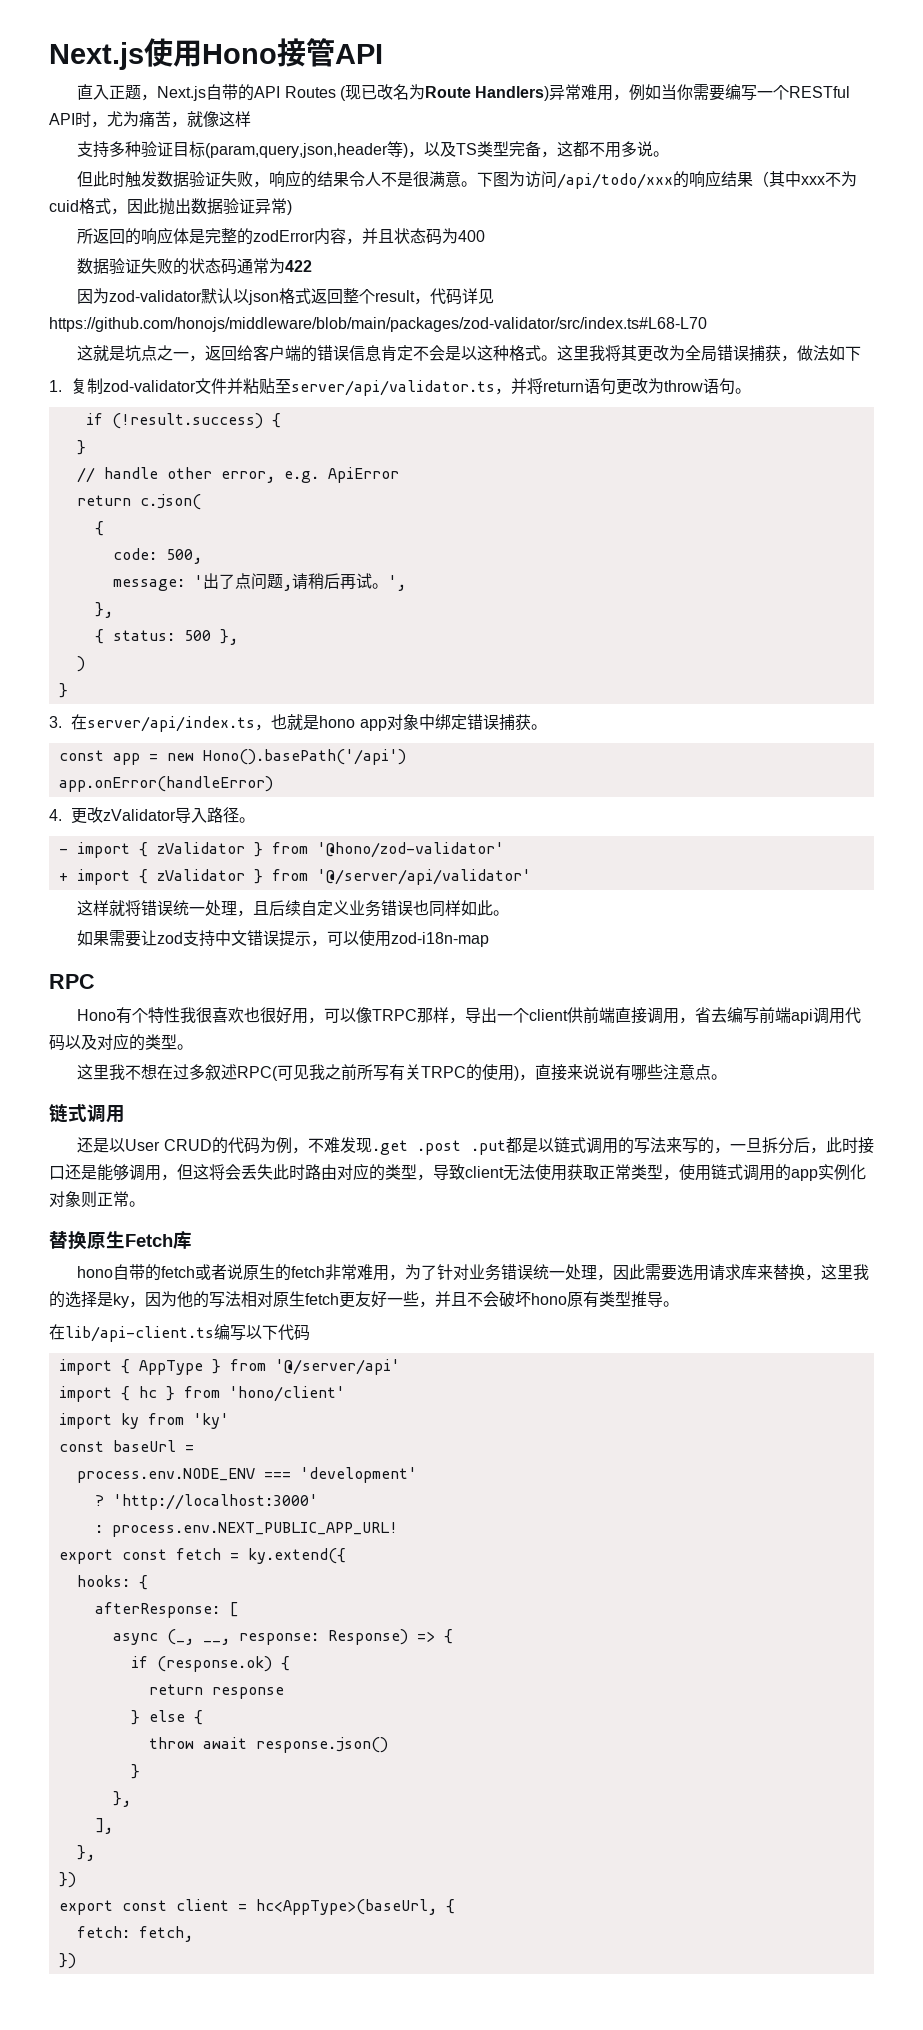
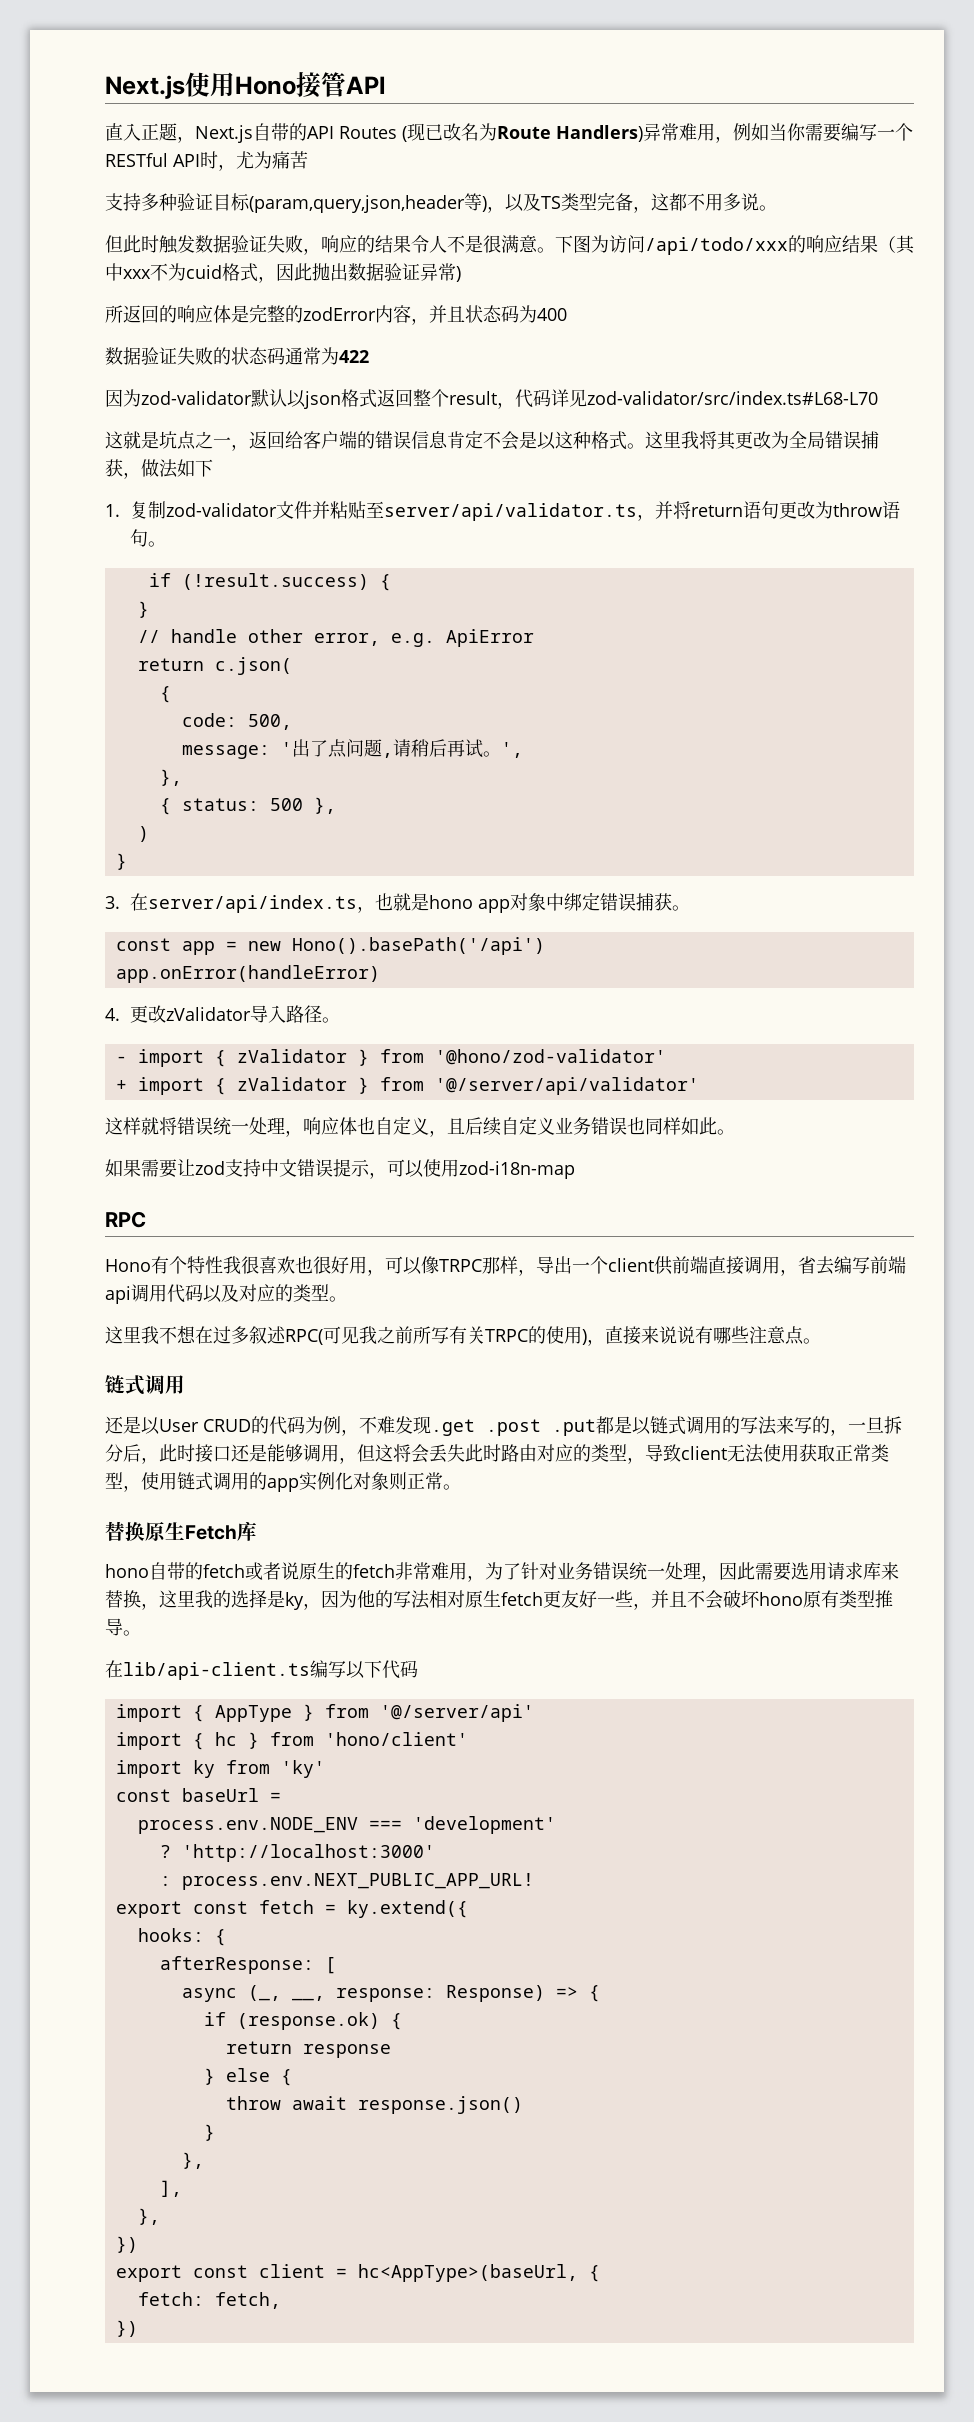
- 直入正题，Next.js自带的API Routes (现已改名为Route Handlers)异常难用，例如当你需要编写一个RESTful API时，尤为痛苦，就像这样
+ 直入正题，Next.js自带的API Routes (现已改名为Route Handlers)异常难用，例如当你需要编写一个RESTful API时，尤为痛苦
- 因为zod-validator默认以json格式返回整个result，代码详见https://github.com/honojs/middleware/blob/main/packages/zod-validator/src/index.ts#L68-L70
+ 因为zod-validator默认以json格式返回整个result，代码详见zod-validator/src/index.ts#L68-L70
- 这样就将错误统一处理，且后续自定义业务错误也同样如此。
+ 这样就将错误统一处理，响应体也自定义，且后续自定义业务错误也同样如此。

